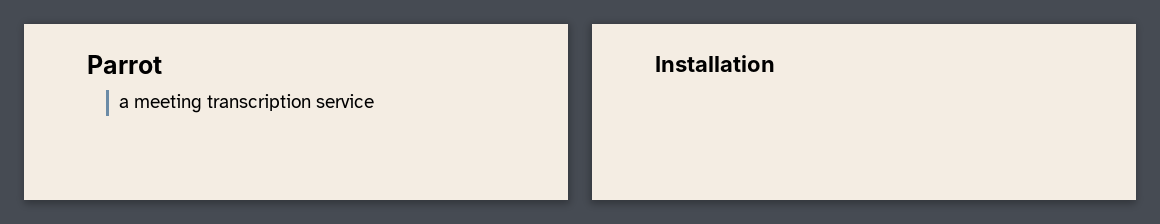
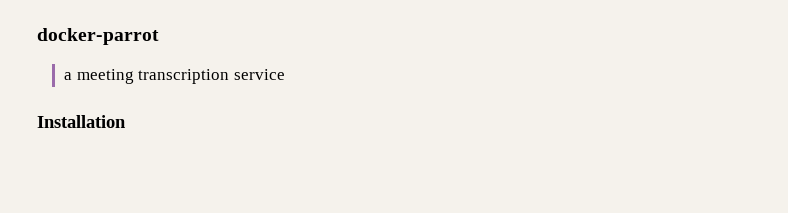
- Parrot
+ docker-parrot

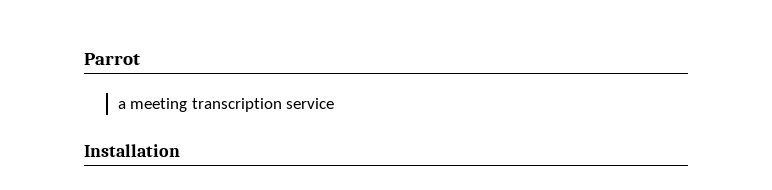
- docker-parrot
+ Parrot

